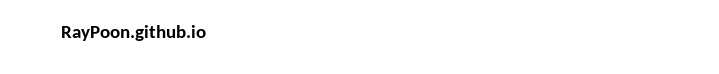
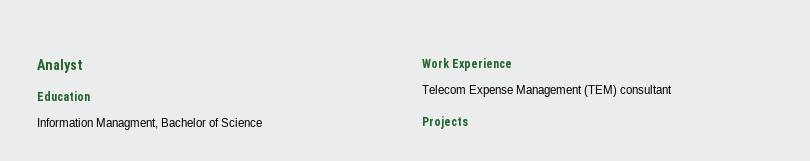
- RayPoon.github.io
+ Analyst
+ Education
+ Information Managment, Bachelor of Science
+ Work Experience
+ Telecom Expense Management (TEM) consultant
+ Projects

